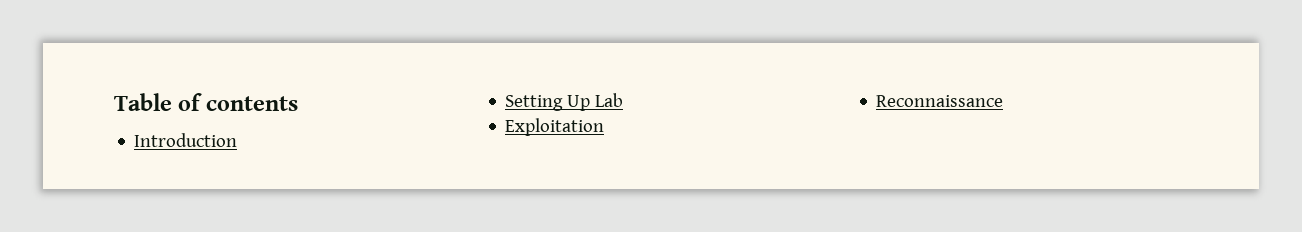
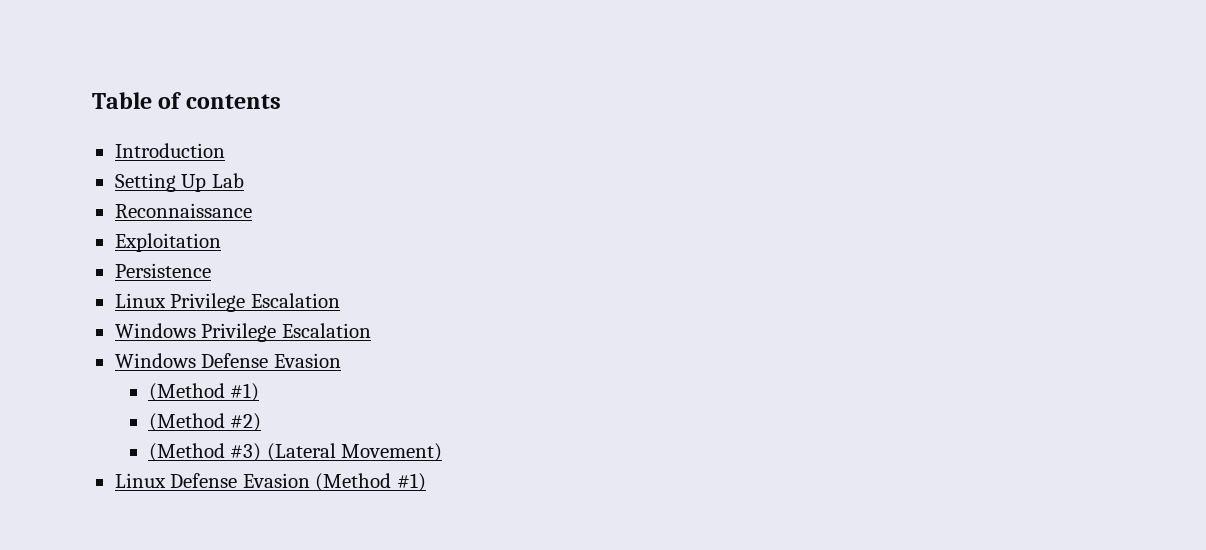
+ Reconnaissance
- Reconnaissance
+ Persistence
+ Linux Privilege Escalation
+ Windows Privilege Escalation
+ Windows Defense Evasion
+ (Method #1)
+ (Method #2)
+ (Method #3) (Lateral Movement)
+ Linux Defense Evasion (Method #1)

